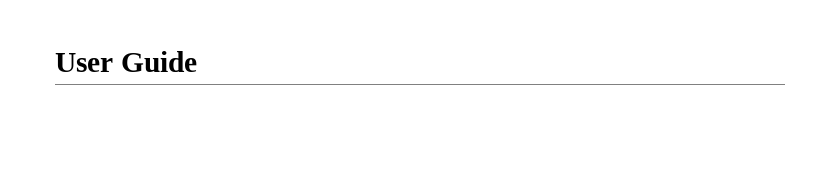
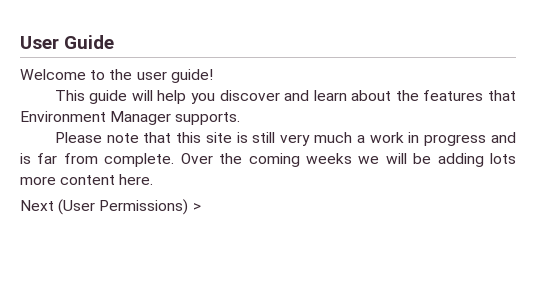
+ Welcome to the user guide!
+ This guide will help you discover and learn about the features that Environment Manager supports.
+ Please note that this site is still very much a work in progress and is far from complete. Over the coming weeks we will be adding lots more content here.
+ Next (User Permissions) >

